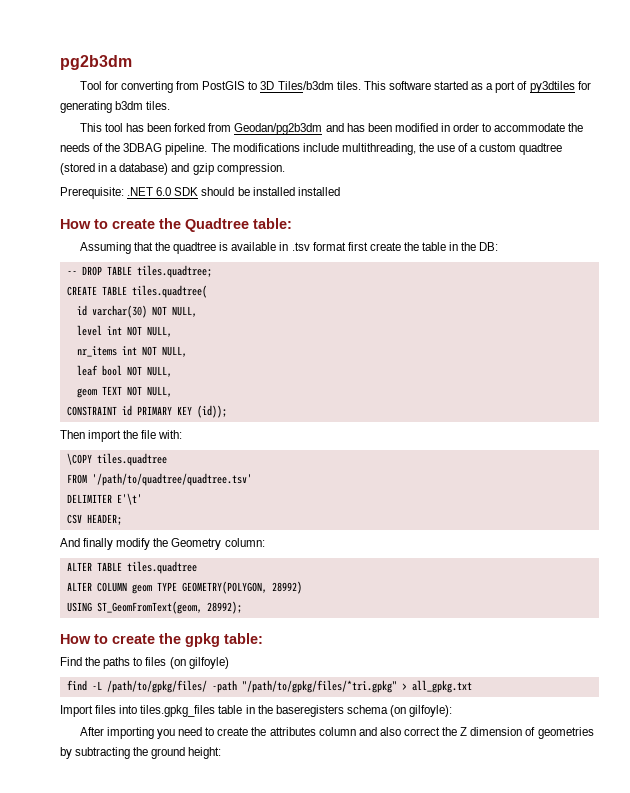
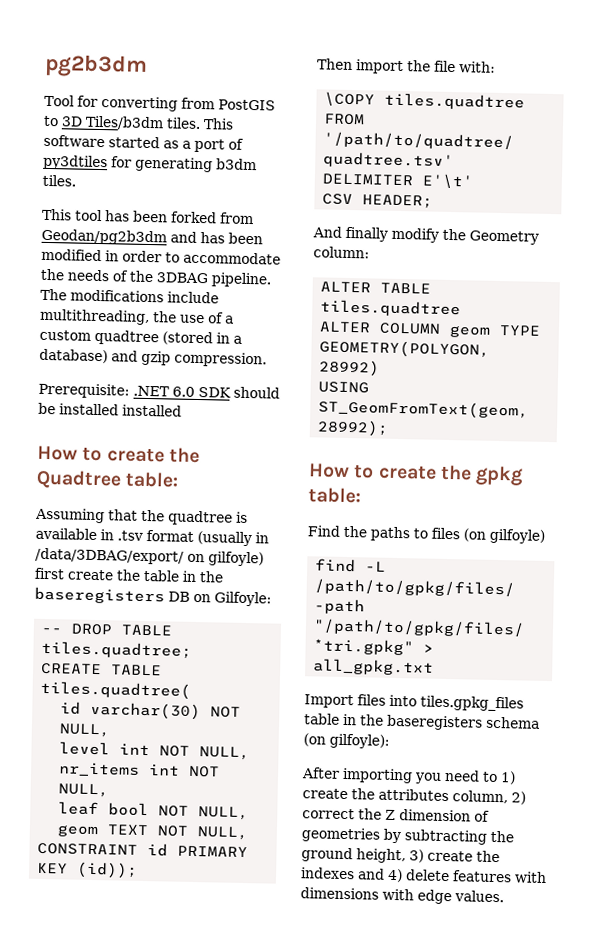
- Assuming that the quadtree is available in .tsv format first create the table in the DB:
+ Assuming that the quadtree is available in .tsv format (usually in /data/3DBAG/export/ on gilfoyle) first create the table in the baseregisters DB on Gilfoyle:
- After importing you need to create the attributes column and also correct the Z dimension of geometries by subtracting the ground height:
+ After importing you need to 1) create the attributes column, 2) correct the Z dimension of geometries by subtracting the ground height, 3) create the indexes and 4) delete features with dimensions with edge values.

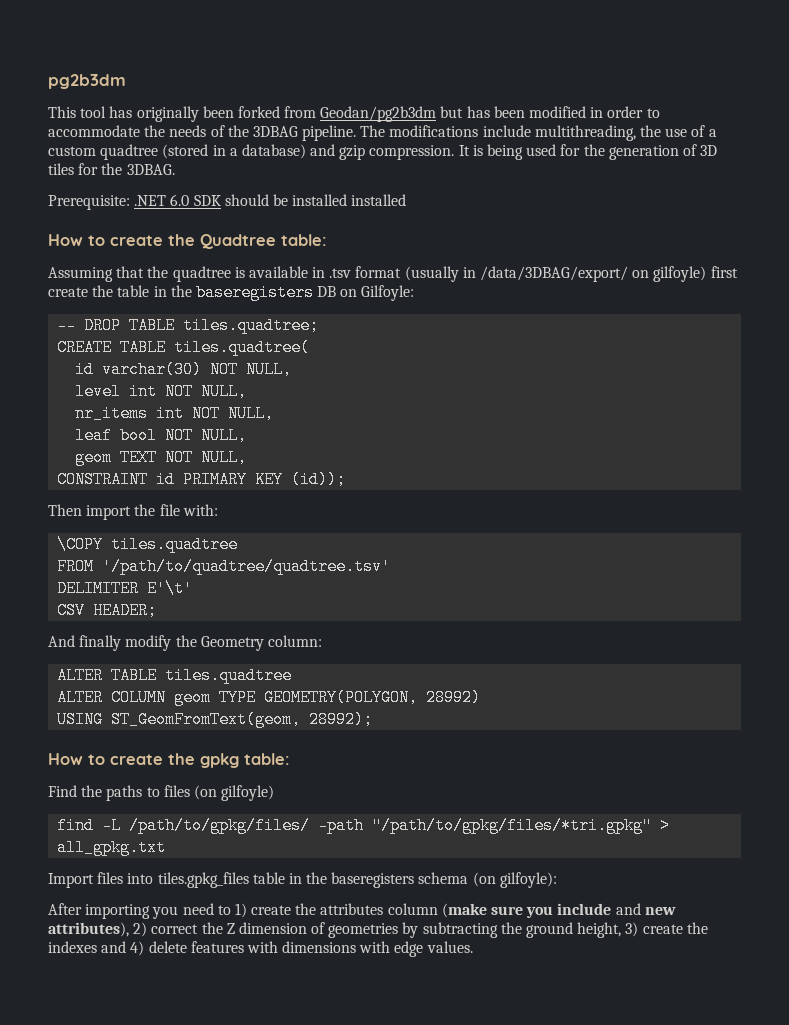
- Tool for converting from PostGIS to 3D Tiles/b3dm tiles. This software started as a port of py3dtiles for generating b3dm tiles.
- This tool has been forked from Geodan/pg2b3dm and has been modified in order to accommodate the needs of the 3DBAG pipeline.
+ This tool has originally been forked from Geodan/pg2b3dm but has been modified in order to accommodate the needs of the 3DBAG pipeline.
+ It is being used for the generation of 3D tiles for the 3DBAG.
- After importing you need to 1) create the attributes column, 2) correct the Z dimension of geometries by subtracting the ground height, 3) create the indexes and 4) delete features with dimensions with edge values.
+ After importing you need to 1) create the attributes column (make sure you include and new attributes), 2) correct the Z dimension of geometries by subtracting the ground height, 3) create the indexes and 4) delete features with dimensions with edge values.

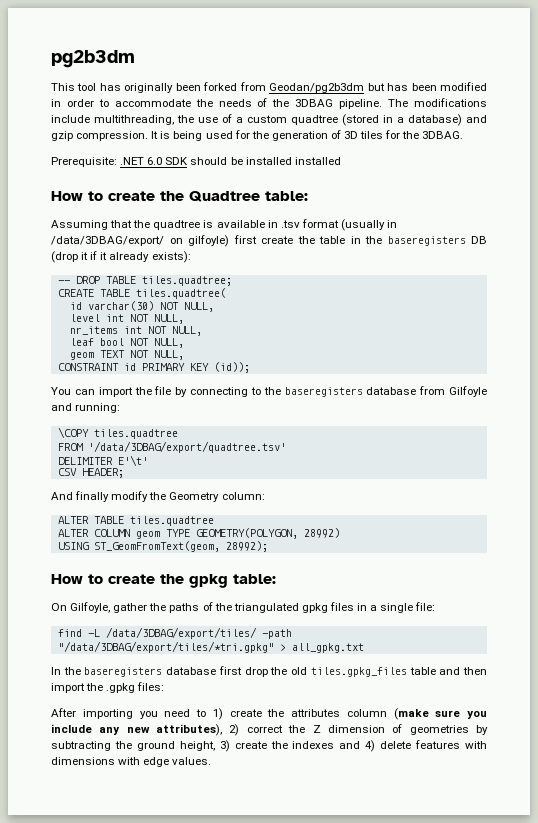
- Assuming that the quadtree is available in .tsv format (usually in /data/3DBAG/export/ on gilfoyle) first create the table in the baseregisters DB on Gilfoyle:
+ Assuming that the quadtree is available in .tsv format (usually in /data/3DBAG/export/ on gilfoyle) first create the table in the baseregisters DB (drop it if it already exists):
- Then import the file with:
+ You can import the file by connecting to the baseregisters database from Gilfoyle and running:
- FROM '/path/to/quadtree/quadtree.tsv'
+ FROM '/data/3DBAG/export/quadtree.tsv'
- Find the paths to files (on gilfoyle)
+ On Gilfoyle, gather the paths of the triangulated gpkg files in a single file:
- find -L /path/to/gpkg/files/ -path "/path/to/gpkg/files/*tri.gpkg" > all_gpkg.txt
+ find -L /data/3DBAG/export/tiles/ -path "/data/3DBAG/export/tiles/*tri.gpkg" > all_gpkg.txt
- Import files into tiles.gpkg_files table in the baseregisters schema (on gilfoyle):
+ In the baseregisters database first drop the old tiles.gpkg_files table and then import the .gpkg files:
- After importing you need to 1) create the attributes column (make sure you include and new attributes), 2) correct the Z dimension of geometries by subtracting the ground height, 3) create the indexes and 4) delete features with dimensions with edge values.
+ After importing you need to 1) create the attributes column (make sure you include any new attributes), 2) correct the Z dimension of geometries by subtracting the ground height, 3) create the indexes and 4) delete features with dimensions with edge values.

